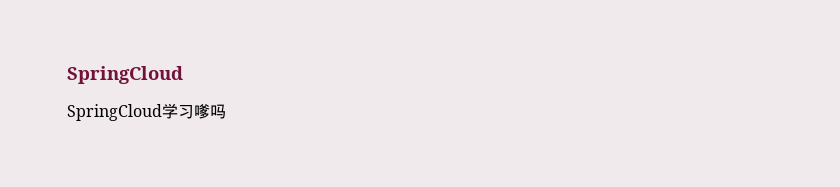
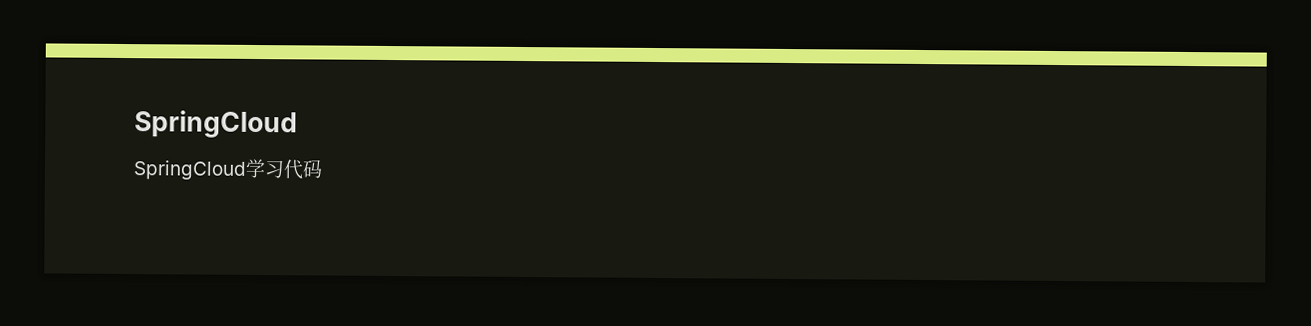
- SpringCloud学习嗲吗
+ SpringCloud学习代码

